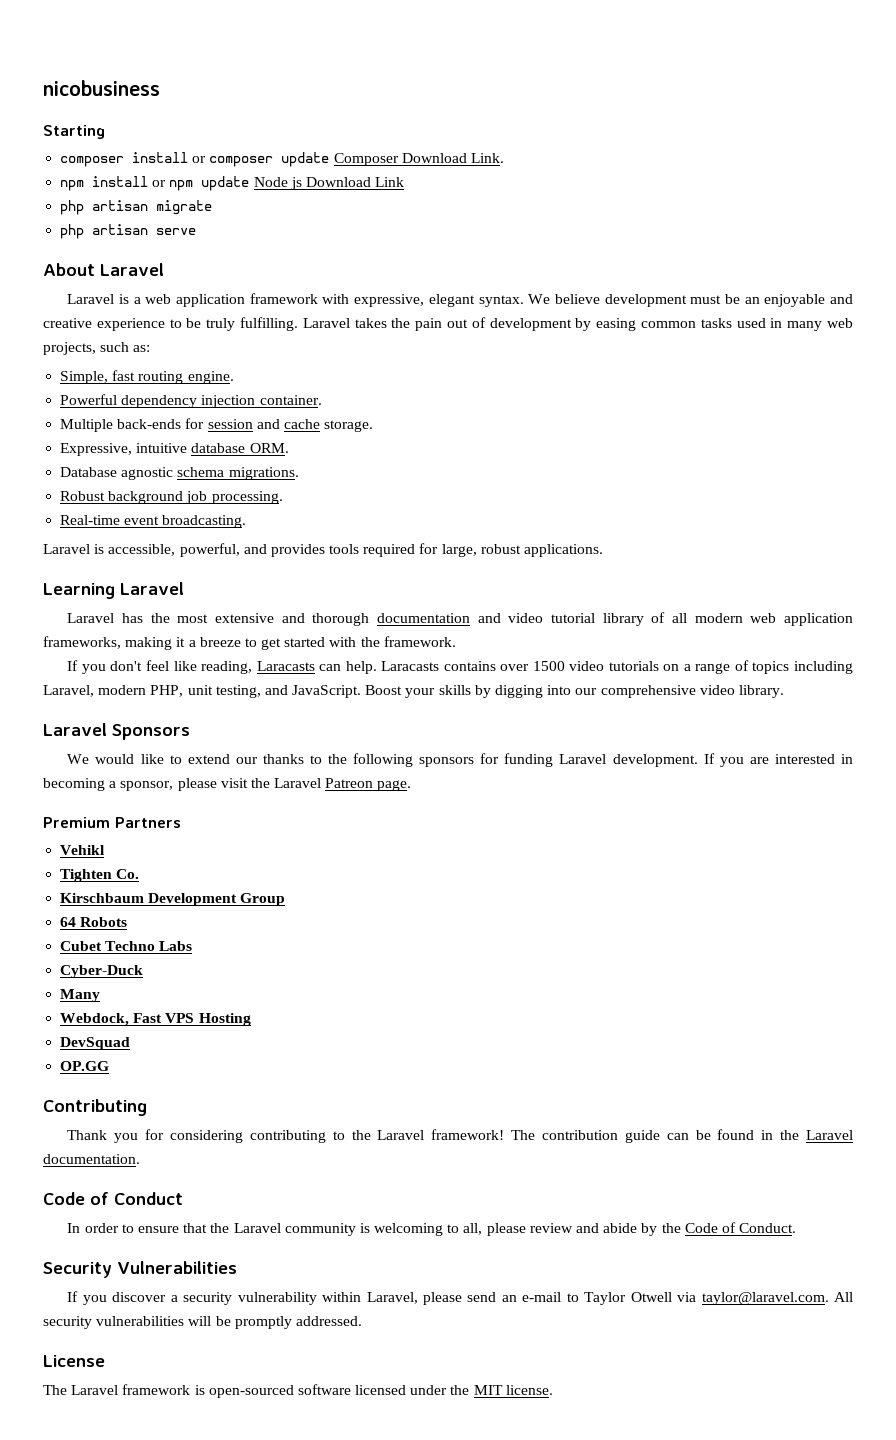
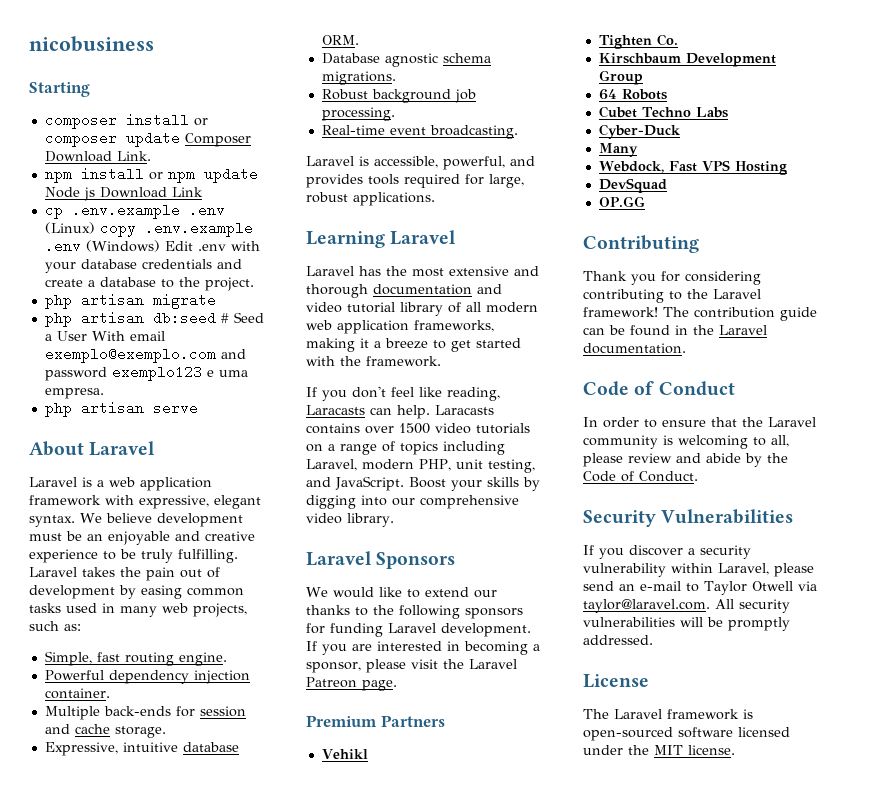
+ cp .env.example .env (Linux) copy .env.example .env (Windows) Edit .env with your database credentials and create a database to the project.
  php artisan migrate
+ php artisan db:seed # Seed a User With email exemplo@exemplo.com and password exemplo123 e uma empresa.

